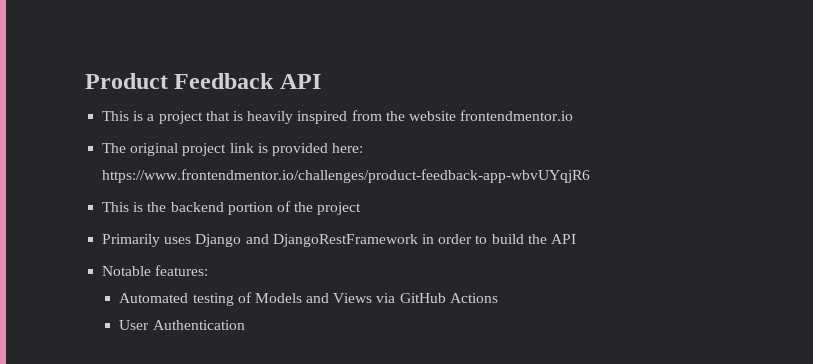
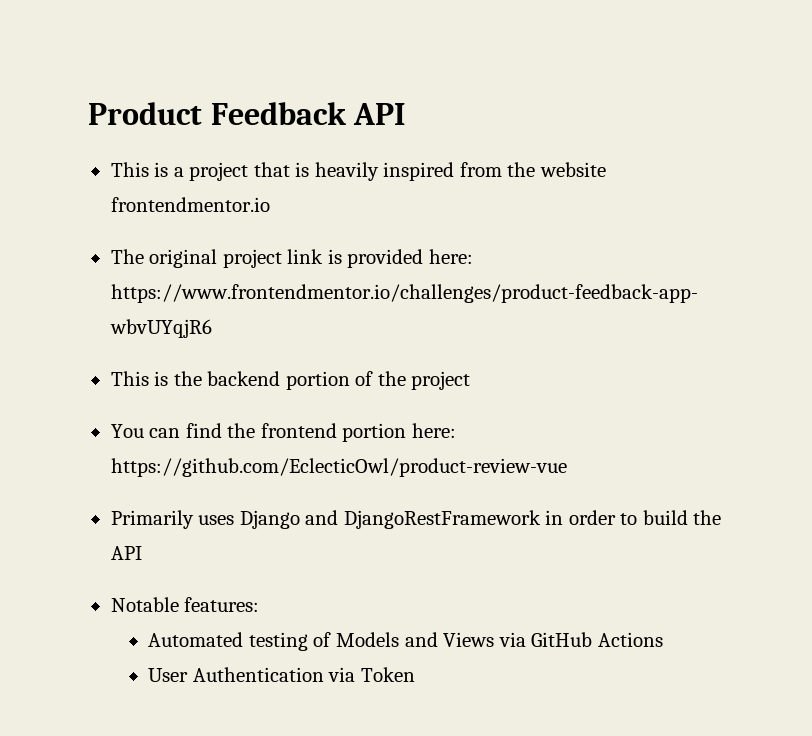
+ You can find the frontend portion here: https://github.com/EclecticOwl/product-review-vue
- User Authentication
+ User Authentication via Token

